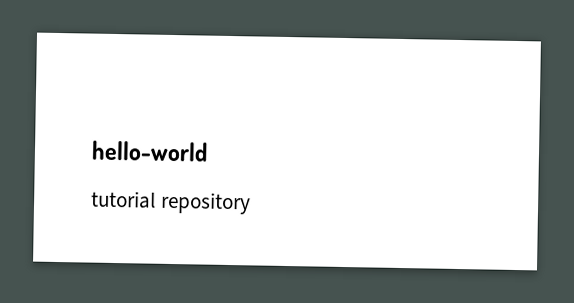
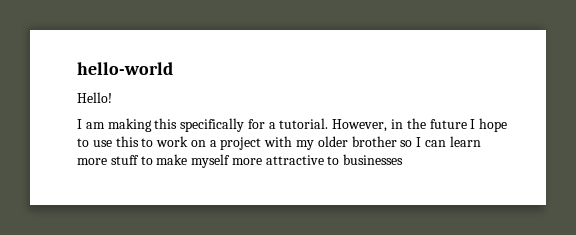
- tutorial repository
+ Hello!
+ I am making this specifically for a tutorial. However, in the future I hope to use this to work on a project with my older brother so I can learn more stuff to make myself more attractive to businesses

